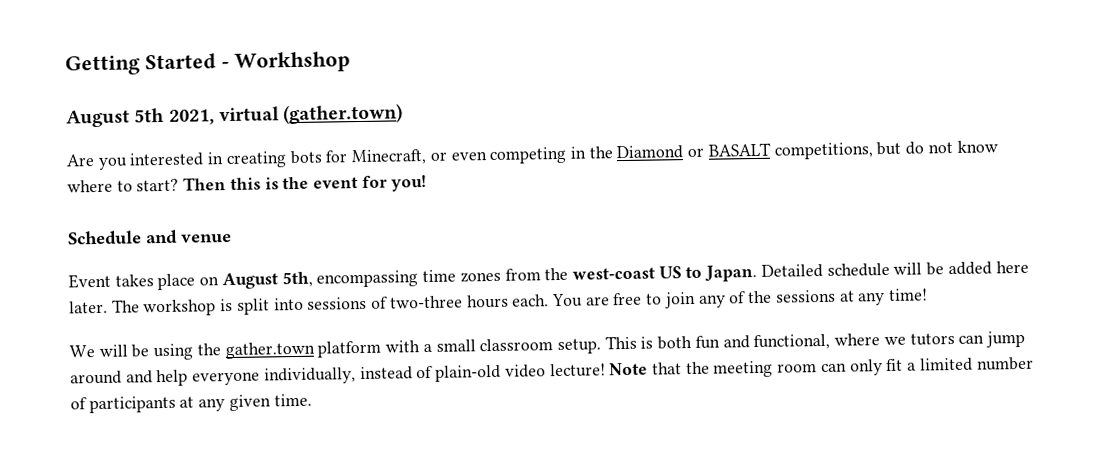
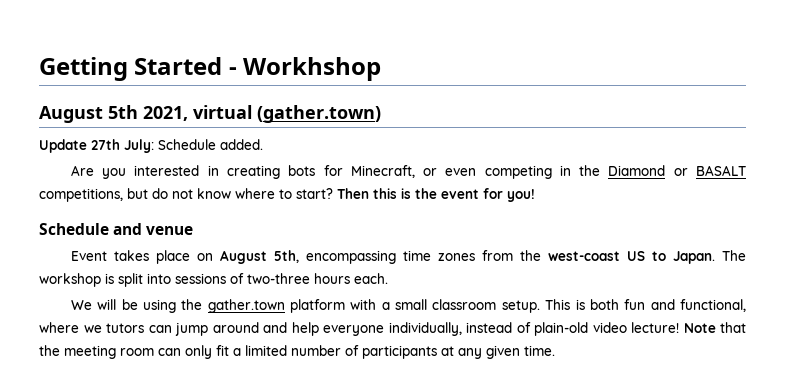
+ Update 27th July: Schedule added.
- Detailed schedule will be added here later.
- You are free to join any of the sessions at any time!

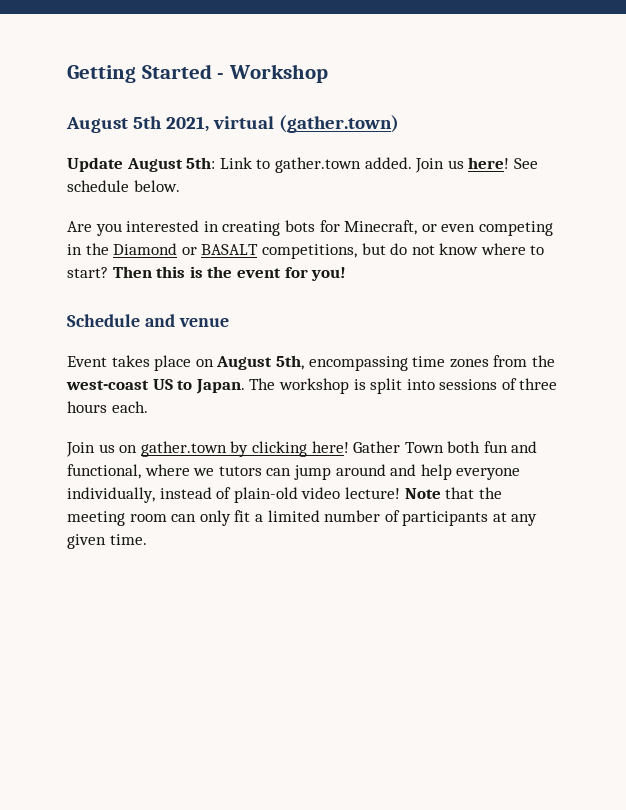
- Getting Started - Workhshop
+ Getting Started - Workshop
- Update 27th July: Schedule added.
+ Update August 5th: Link to gather.town added. Join us here! See schedule below.
- The workshop is split into sessions of two-three hours each.
+ The workshop is split into sessions of three hours each.
- We will be using the gather.town platform with a small classroom setup. This is both fun and functional, where we tutors can jump around and help everyone individually, instead of plain-old video lecture!
+ Join us on gather.town by clicking here! Gather Town both fun and functional, where we tutors can jump around and help everyone individually, instead of plain-old video lecture!

